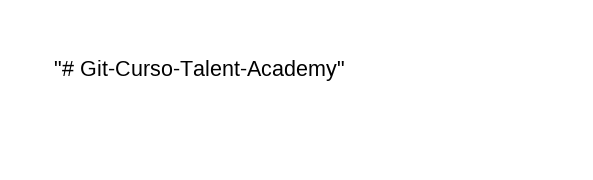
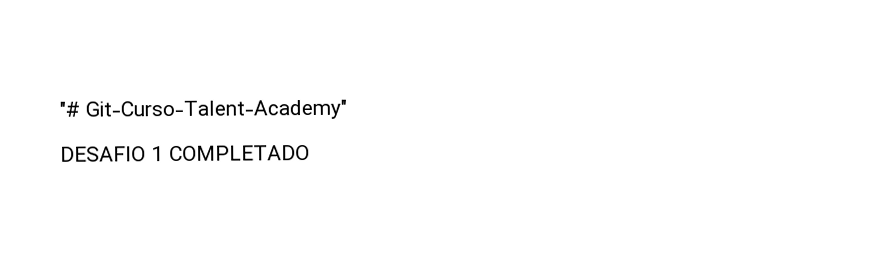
+ DESAFIO 1 COMPLETADO

